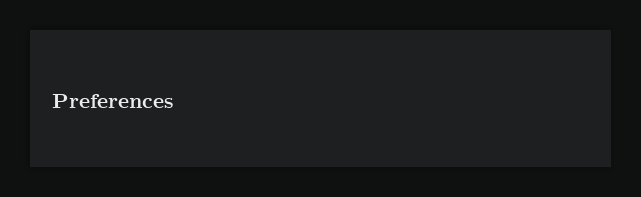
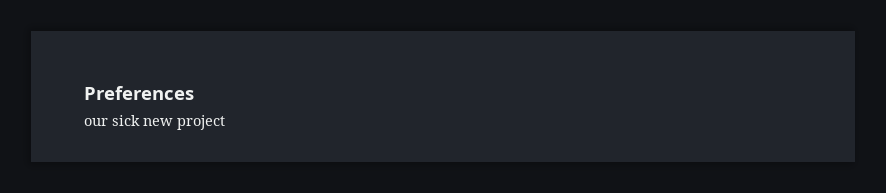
+ our sick new project

